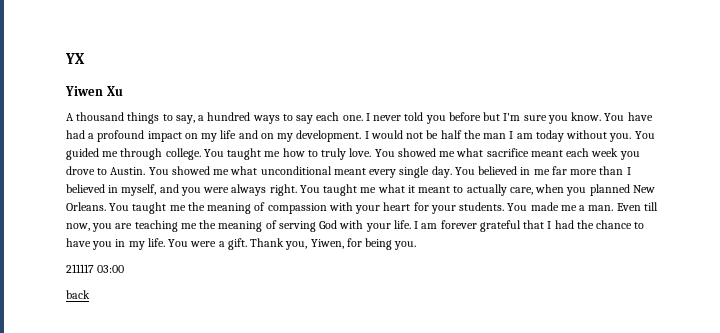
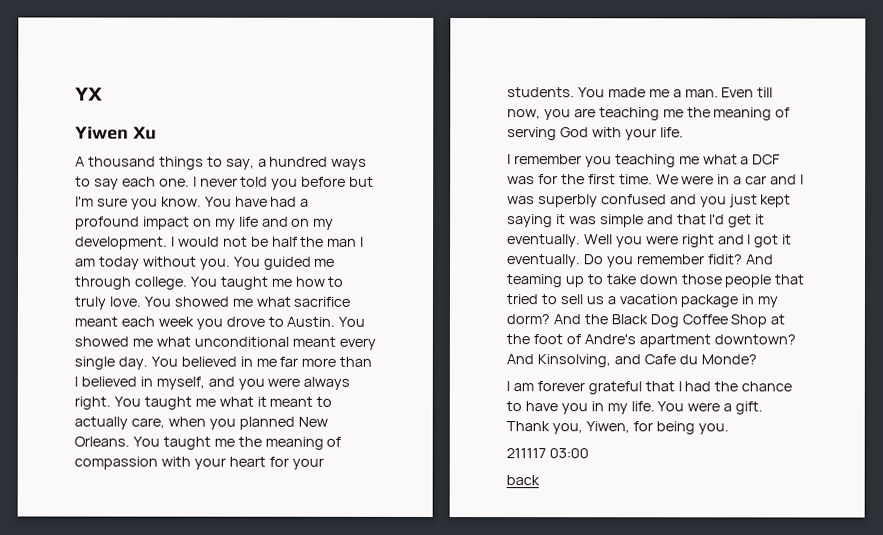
- Even till now, you are teaching me the meaning of serving God with your life. I am forever grateful that I had the chance to have you in my life.
+ Even till now, you are teaching me the meaning of serving God with your life.
+ I remember you teaching me what a DCF was for the first time. We were in a car and I was superbly confused and you just kept saying it was simple and that I'd get it eventually. Well you were right and I got it eventually. Do you remember fidit? And teaming up to take down those people that tried to sell us a vacation package in my dorm? And the Black Dog Coffee Shop at the foot of Andre's apartment downtown? And Kinsolving, and Cafe du Monde?
+ I am forever grateful that I had the chance to have you in my life.

